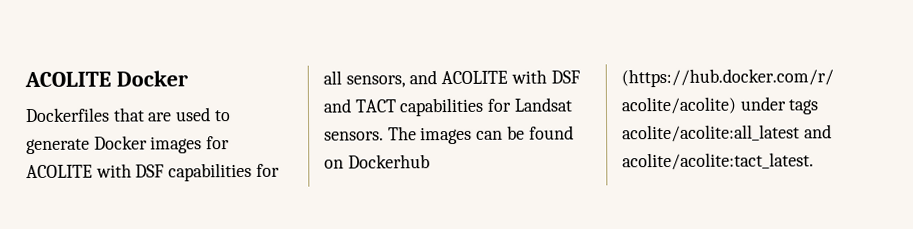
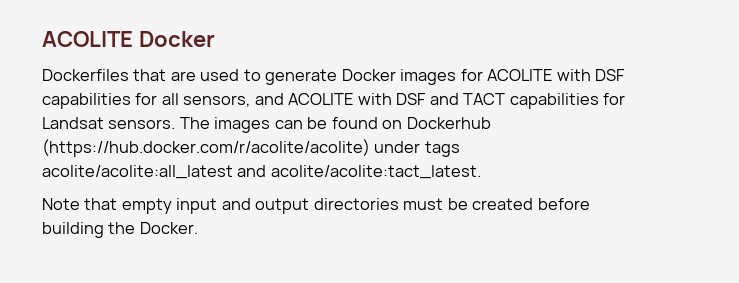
+ Note that empty input and output directories must be created before building the Docker.

